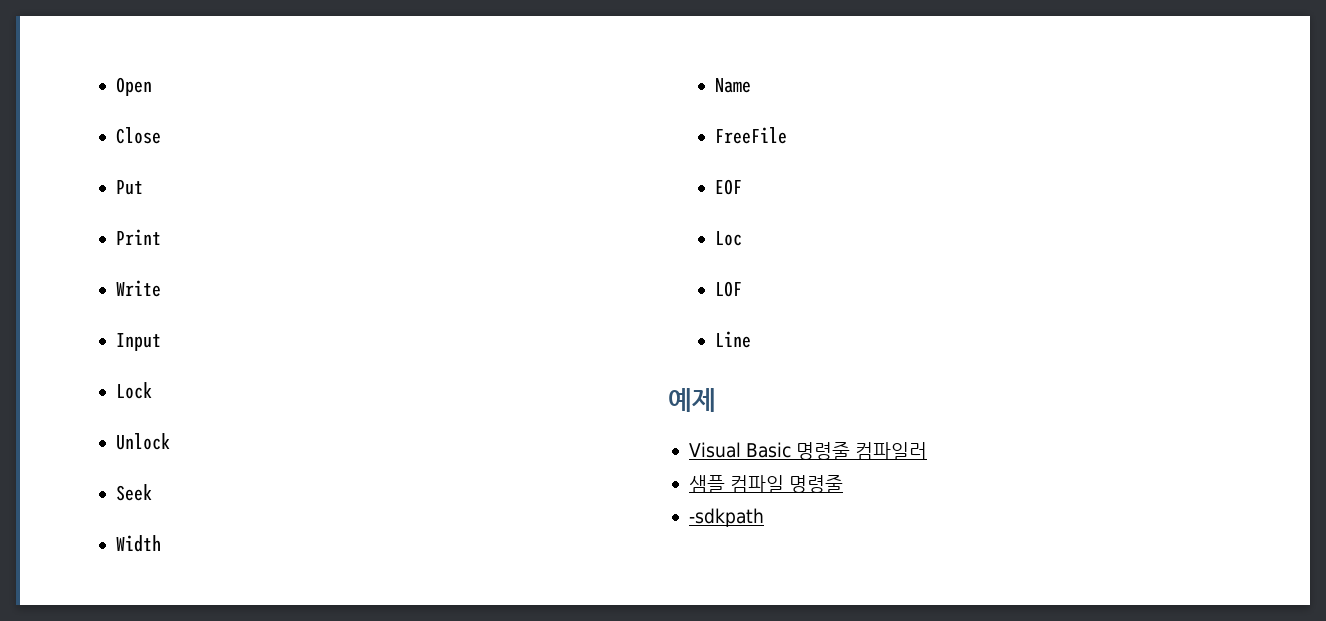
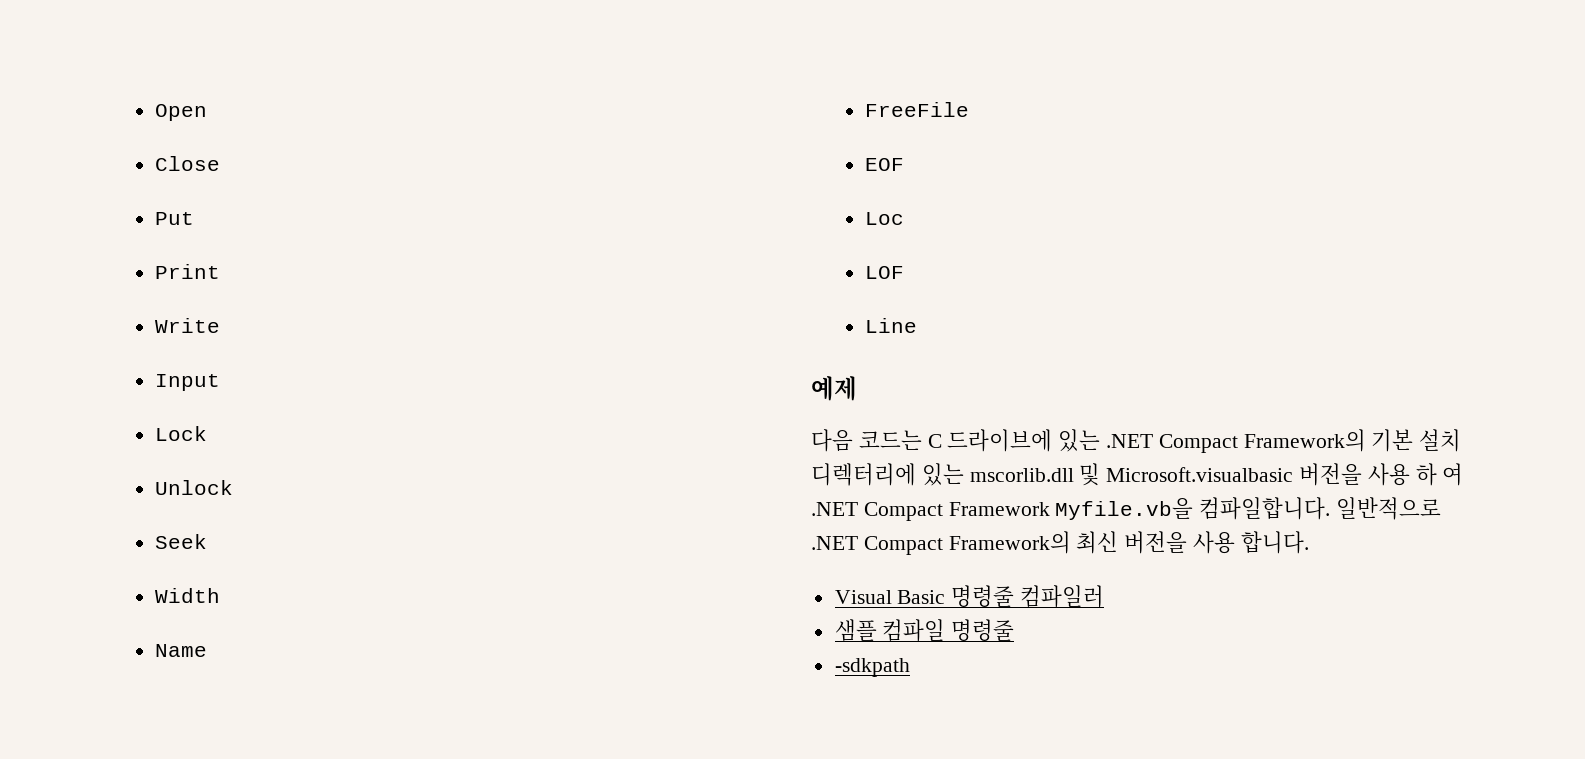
+ 다음 코드는 C 드라이브에 있는 .NET Compact Framework의 기본 설치 디렉터리에 있는 mscorlib.dll 및 Microsoft.visualbasic 버전을 사용 하 여 .NET Compact Framework Myfile.vb을 컴파일합니다. 일반적으로 .NET Compact Framework의 최신 버전을 사용 합니다.

